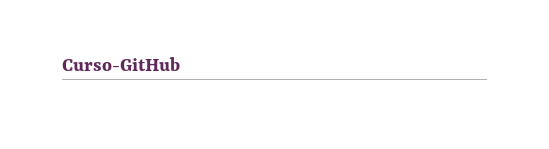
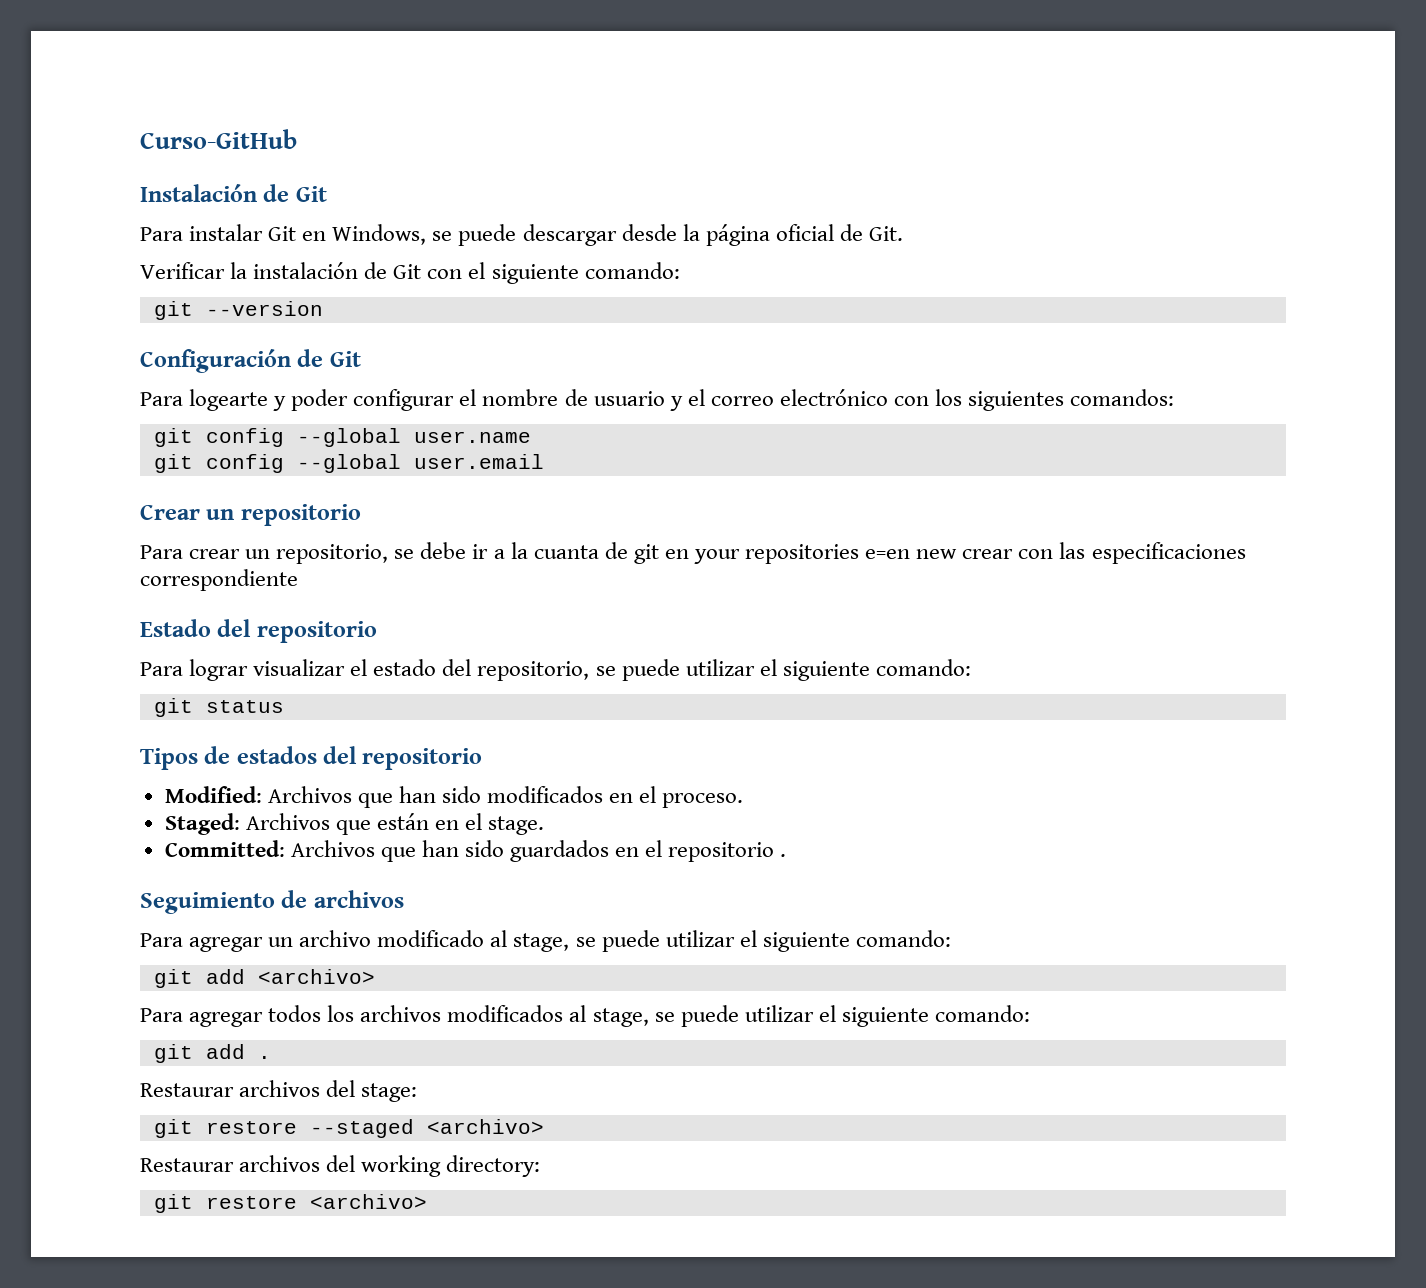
+ Instalación de Git
+ Para instalar Git en Windows, se puede descargar desde la página oficial de Git.
+ Verificar la instalación de Git con el siguiente comando:
+ git --version
+ Configuración de Git
+ Para logearte y poder configurar el nombre de usuario y el correo electrónico con los siguientes comandos:
+ git config --global user.name
+ git config --global user.email
+ Crear un repositorio
+ Para crear un repositorio, se debe ir a la cuanta de git en your repositories e=en new crear con las especificaciones correspondiente
+ Estado del repositorio
+ Para lograr visualizar el estado del repositorio, se puede utilizar el siguiente comando:
+ git status
+ Tipos de estados del repositorio
+ Modified: Archivos que han sido modificados en el proceso.
+ Staged: Archivos que están en el stage.
+ Committed: Archivos que han sido guardados en el repositorio .
+ Seguimiento de archivos
+ Para agregar un archivo modificado al stage, se puede utilizar el siguiente comando:
+ git add <archivo>
+ Para agregar todos los archivos modificados al stage, se puede utilizar el siguiente comando:
+ git add .
+ Restaurar archivos del stage:
+ git restore --staged <archivo>
+ Restaurar archivos del working directory:
+ git restore <archivo>

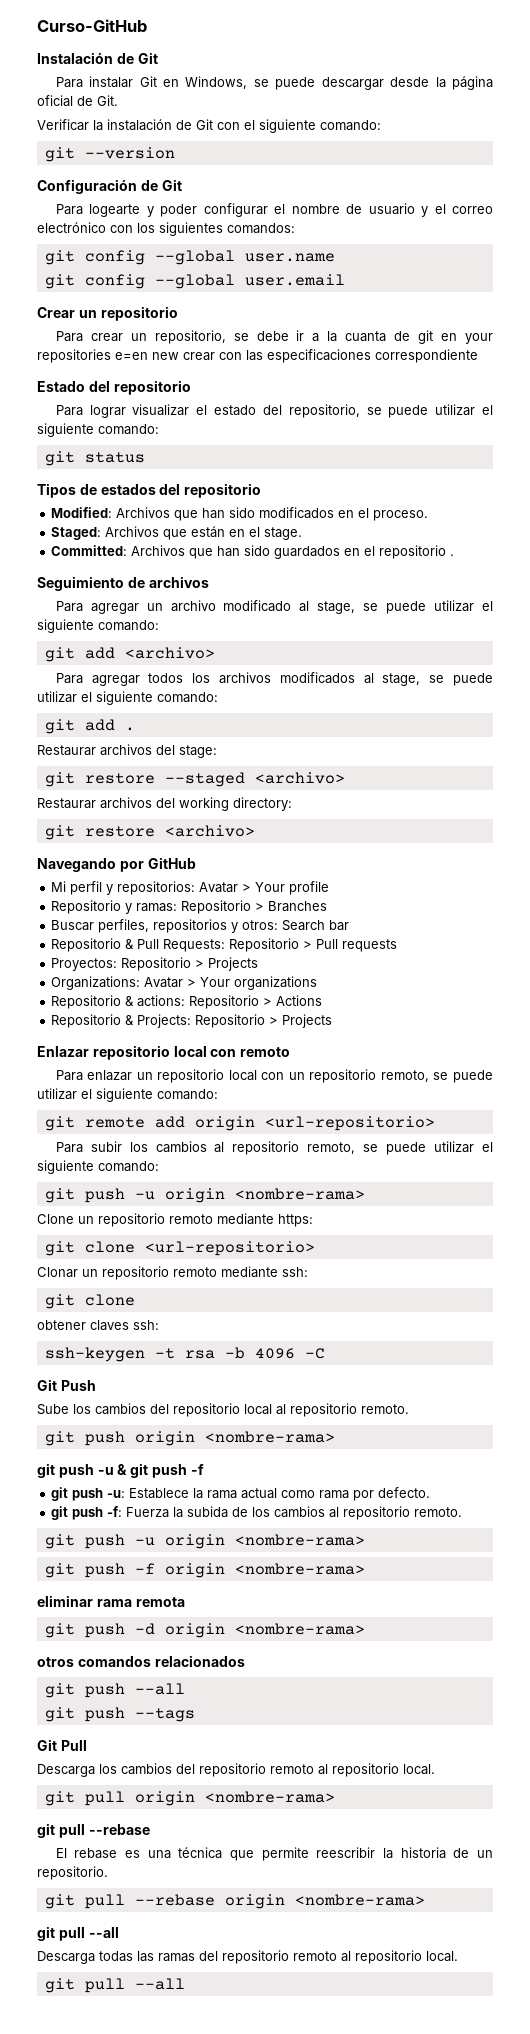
+ Navegando por GitHub
+ Mi perfil y repositorios: Avatar > Your profile
+ Repositorio y ramas: Repositorio > Branches
+ Buscar perfiles, repositorios y otros: Search bar
+ Repositorio & Pull Requests: Repositorio > Pull requests
+ Proyectos: Repositorio > Projects
+ Organizations: Avatar > Your organizations
+ Repositorio & actions: Repositorio > Actions
+ Repositorio & Projects: Repositorio > Projects
+ Enlazar repositorio local con remoto
+ Para enlazar un repositorio local con un repositorio remoto, se puede utilizar el siguiente comando:
+ git remote add origin <url-repositorio>
+ Para subir los cambios al repositorio remoto, se puede utilizar el siguiente comando:
+ git push -u origin <nombre-rama>
+ Clone un repositorio remoto mediante https:
+ git clone <url-repositorio>
+ Clonar un repositorio remoto mediante ssh:
+ git clone
+ obtener claves ssh:
+ ssh-keygen -t rsa -b 4096 -C
+ Git Push
+ Sube los cambios del repositorio local al repositorio remoto.
+ git push origin <nombre-rama>
+ git push -u & git push -f
+ git push -u: Establece la rama actual como rama por defecto.
+ git push -f: Fuerza la subida de los cambios al repositorio remoto.
+ git push -u origin <nombre-rama>
+ git push -f origin <nombre-rama>
+ eliminar rama remota
+ git push -d origin <nombre-rama>
+ otros comandos relacionados
+ git push --all
+ git push --tags
+ Git Pull
+ Descarga los cambios del repositorio remoto al repositorio local.
+ git pull origin <nombre-rama>
+ git pull --rebase
+ El rebase es una técnica que permite reescribir la historia de un repositorio.
+ git pull --rebase origin <nombre-rama>
+ git pull --all
+ Descarga todas las ramas del repositorio remoto al repositorio local.
+ git pull --all

